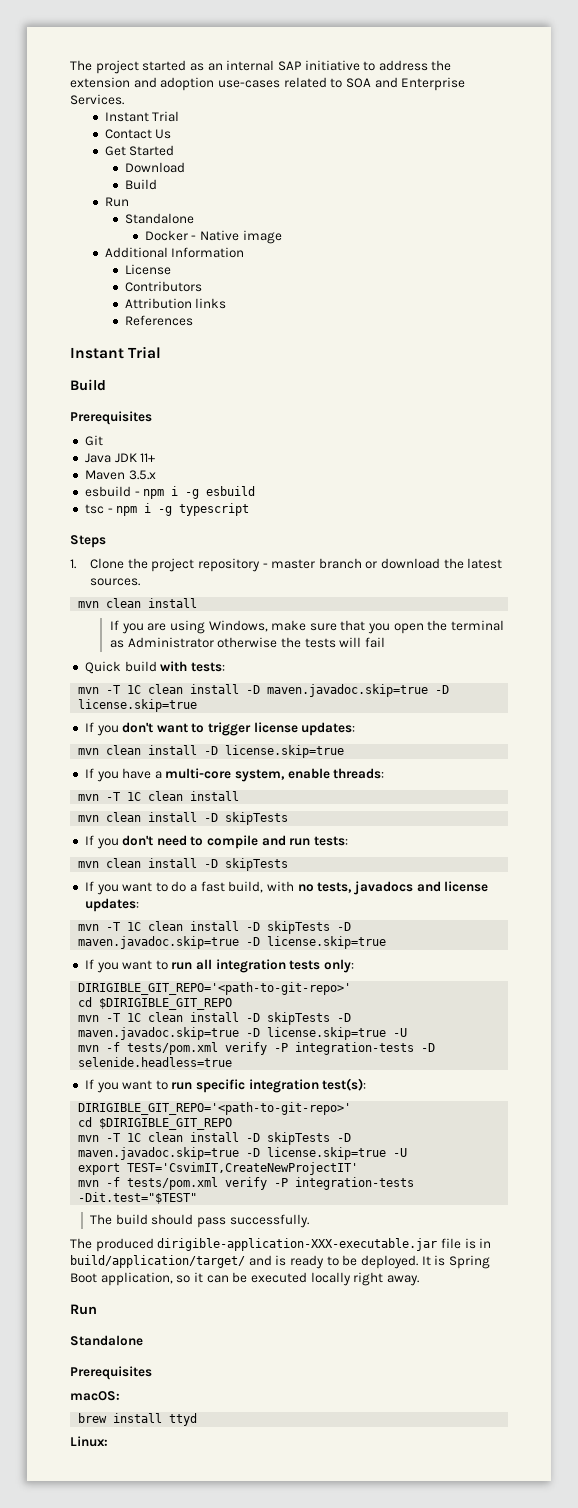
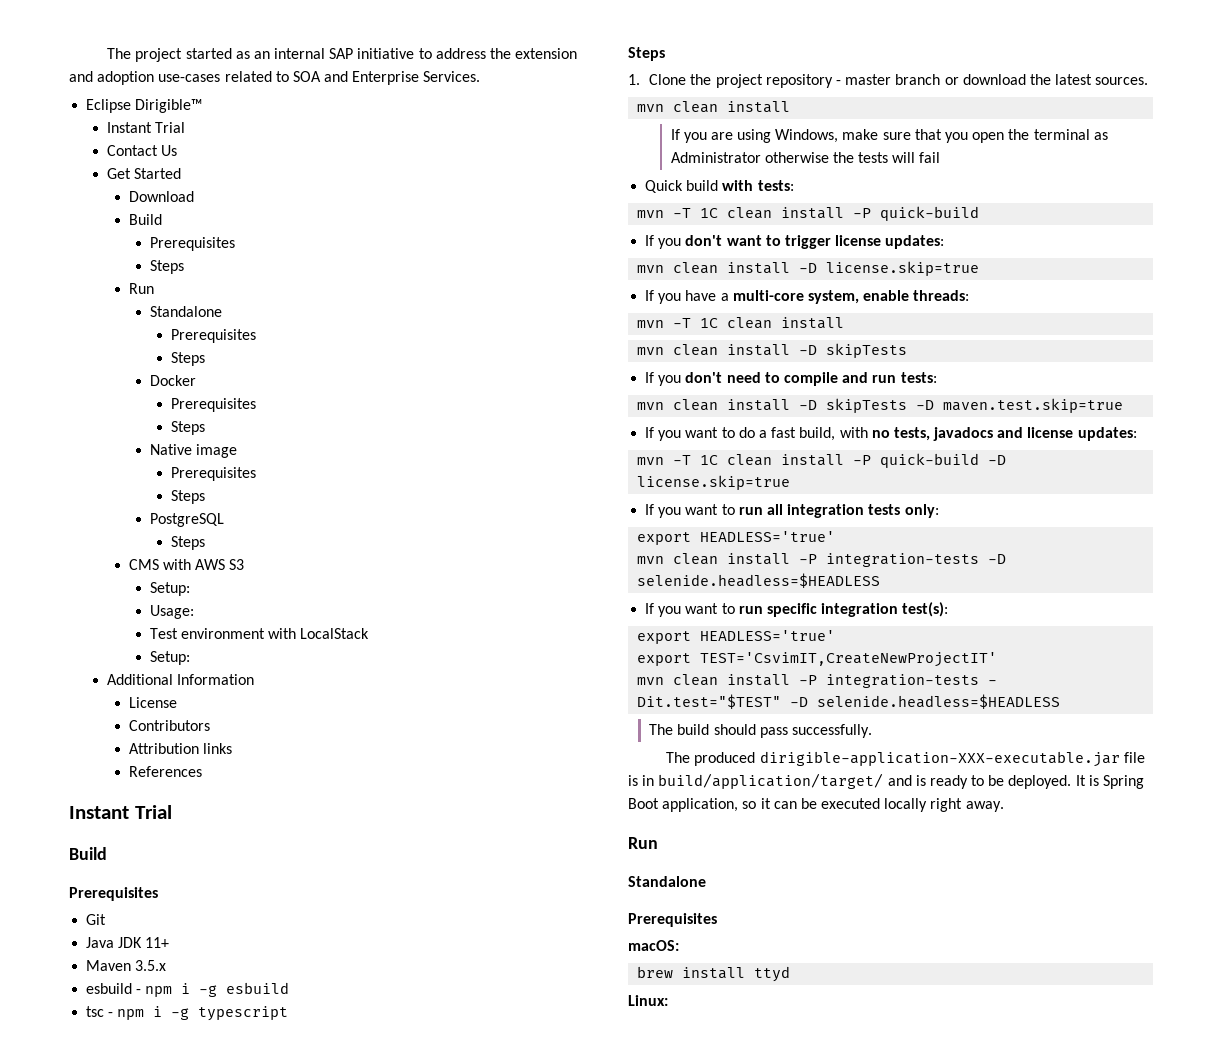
+ Eclipse Dirigible™
  Download
  Build
+ Prerequisites
+ Steps
  Run
  Standalone
+ Prerequisites
+ Steps
- Docker - Native image
+ Docker
+ Prerequisites
+ Steps
+ Native image
+ Prerequisites
+ Steps
+ PostgreSQL
+ Steps
+ CMS with AWS S3
+ Setup:
+ Usage:
+ Test environment with LocalStack
+ Setup:
  Quick build with tests:
- mvn -T 1C clean install -D maven.javadoc.skip=true -D license.skip=true
+ mvn -T 1C clean install -P quick-build
  If you don't need to compile and run tests:
- mvn clean install -D skipTests
+ mvn clean install -D skipTests -D maven.test.skip=true
  If you want to do a fast build, with no tests, javadocs and license updates:
- mvn -T 1C clean install -D skipTests -D maven.javadoc.skip=true -D license.skip=true
+ mvn -T 1C clean install -P quick-build -D license.skip=true
  If you want to run all integration tests only:
- DIRIGIBLE_GIT_REPO='<path-to-git-repo>'
- cd $DIRIGIBLE_GIT_REPO
- mvn -T 1C clean install -D skipTests -D maven.javadoc.skip=true -D license.skip=true -U
- mvn -f tests/pom.xml verify -P integration-tests -D selenide.headless=true
+ export HEADLESS='true'
+ mvn clean install -P integration-tests -D selenide.headless=$HEADLESS
  If you want to run specific integration test(s):
- DIRIGIBLE_GIT_REPO='<path-to-git-repo>'
- cd $DIRIGIBLE_GIT_REPO
- mvn -T 1C clean install -D skipTests -D maven.javadoc.skip=true -D license.skip=true -U
+ export HEADLESS='true'
  export TEST='CsvimIT,CreateNewProjectIT'
- mvn -f tests/pom.xml verify -P integration-tests -Dit.test="$TEST"
+ mvn clean install -P integration-tests - Dit.test="$TEST" -D selenide.headless=$HEADLESS

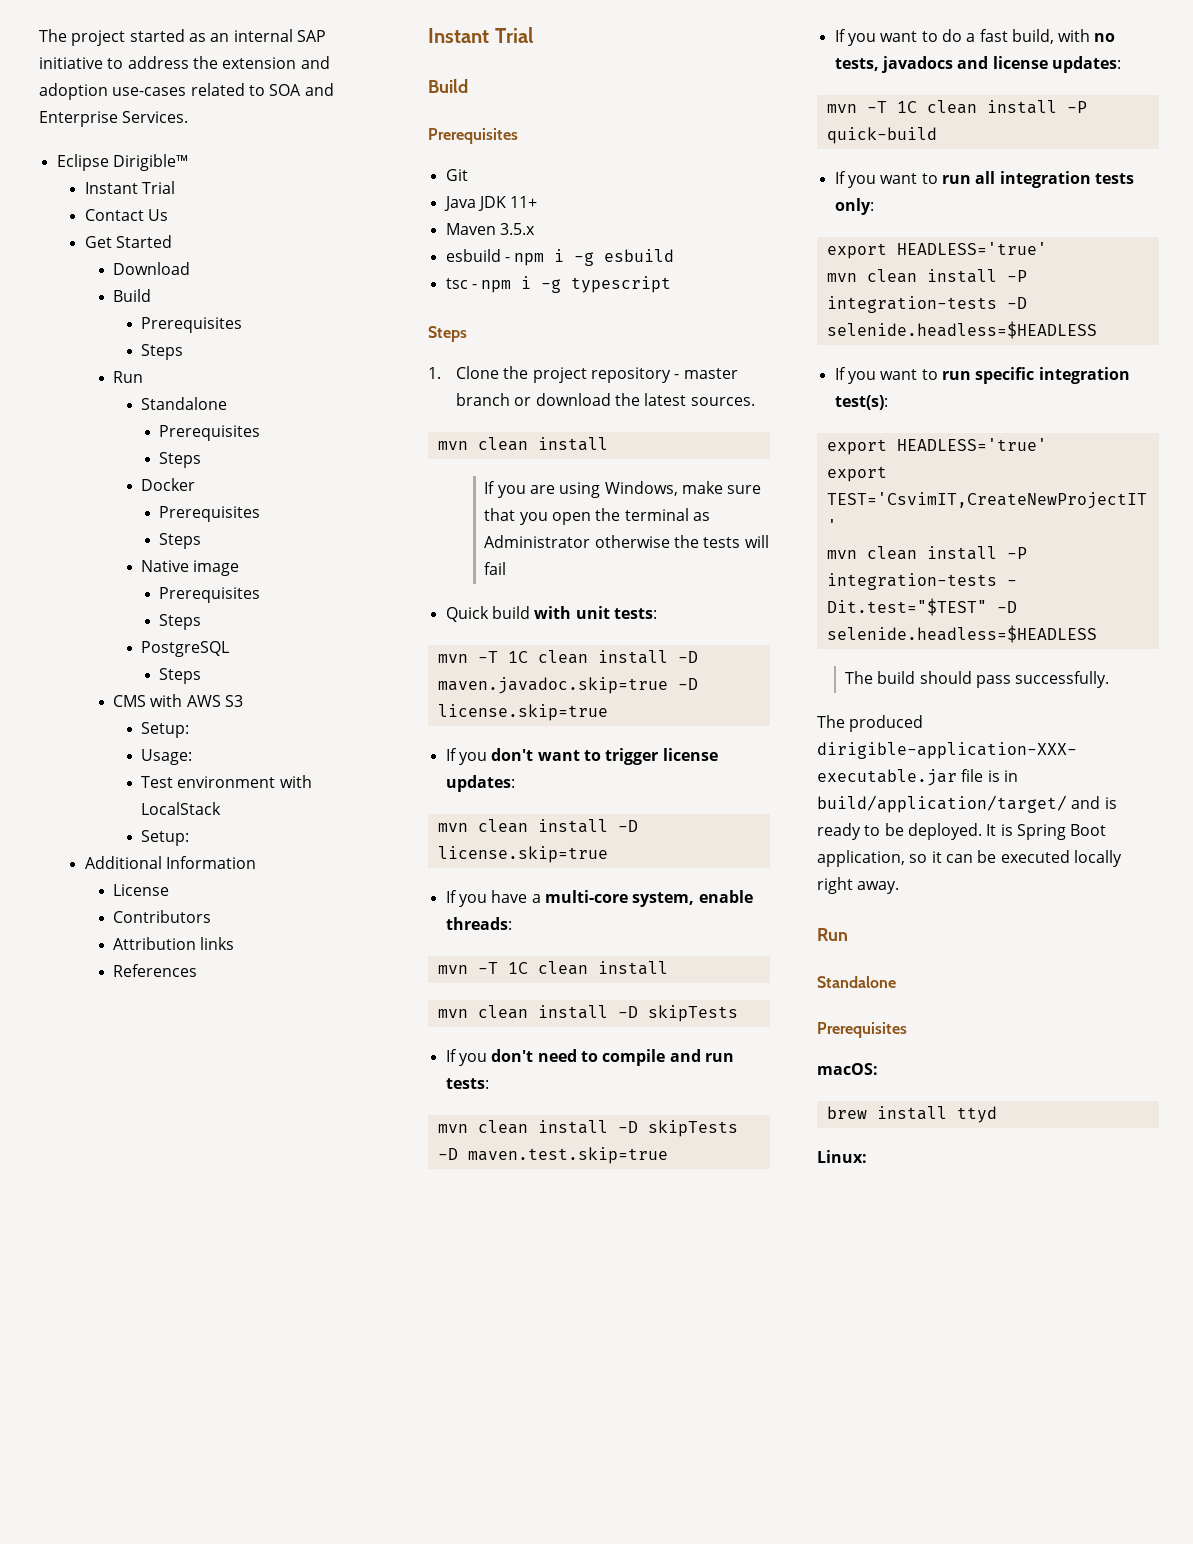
- Quick build with tests:
- mvn -T 1C clean install -P quick-build
+ Quick build with unit tests:
+ mvn -T 1C clean install -D maven.javadoc.skip=true -D license.skip=true
- mvn -T 1C clean install -P quick-build -D license.skip=true
+ mvn -T 1C clean install -P quick-build

